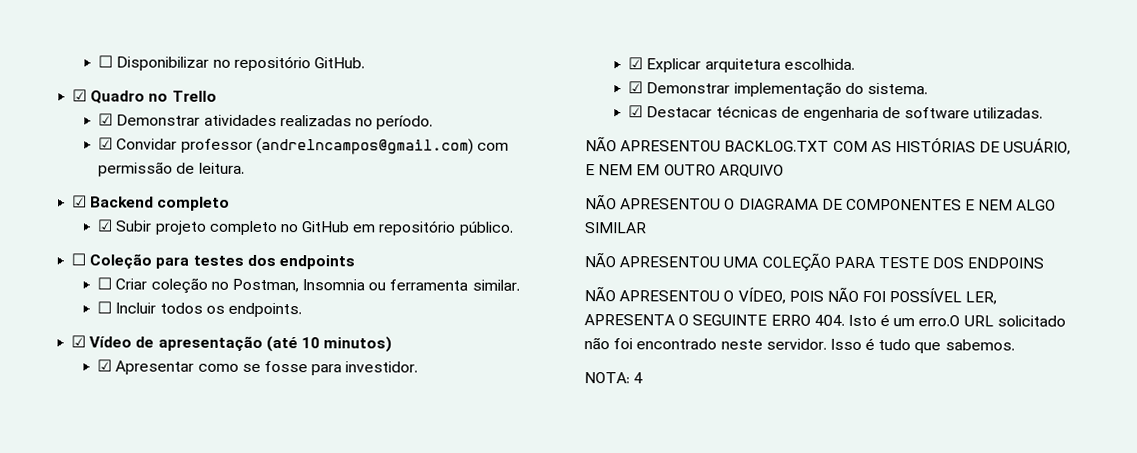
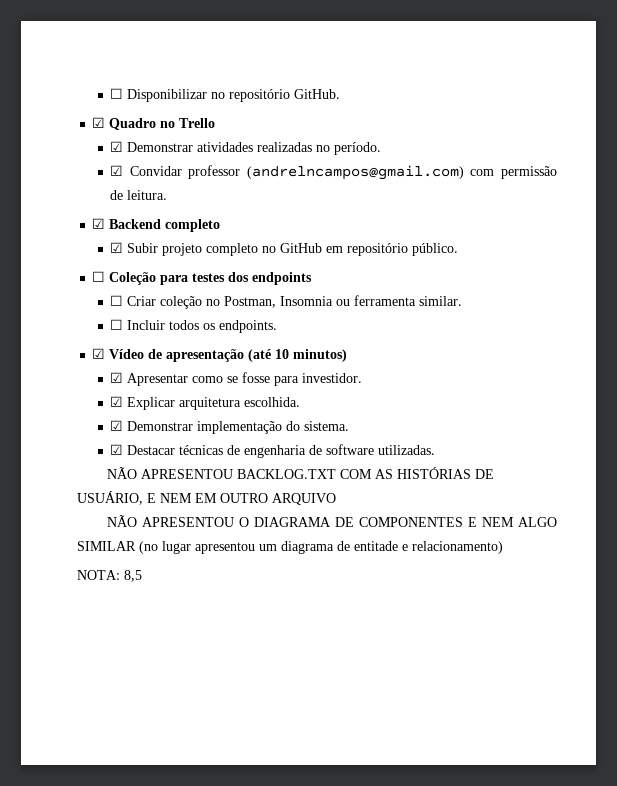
- NÃO APRESENTOU O DIAGRAMA DE COMPONENTES E NEM ALGO SIMILAR
- NÃO APRESENTOU UMA COLEÇÃO PARA TESTE DOS ENDPOINS
- NÃO APRESENTOU O VÍDEO, POIS NÃO FOI POSSÍVEL LER, APRESENTA O SEGUINTE ERRO 404. Isto é um erro.O URL solicitado não foi encontrado neste servidor. Isso é tudo que sabemos.
+ NÃO APRESENTOU O DIAGRAMA DE COMPONENTES E NEM ALGO SIMILAR (no lugar apresentou um diagrama de entitade e relacionamento)
- NOTA: 4
+ NOTA: 8,5

